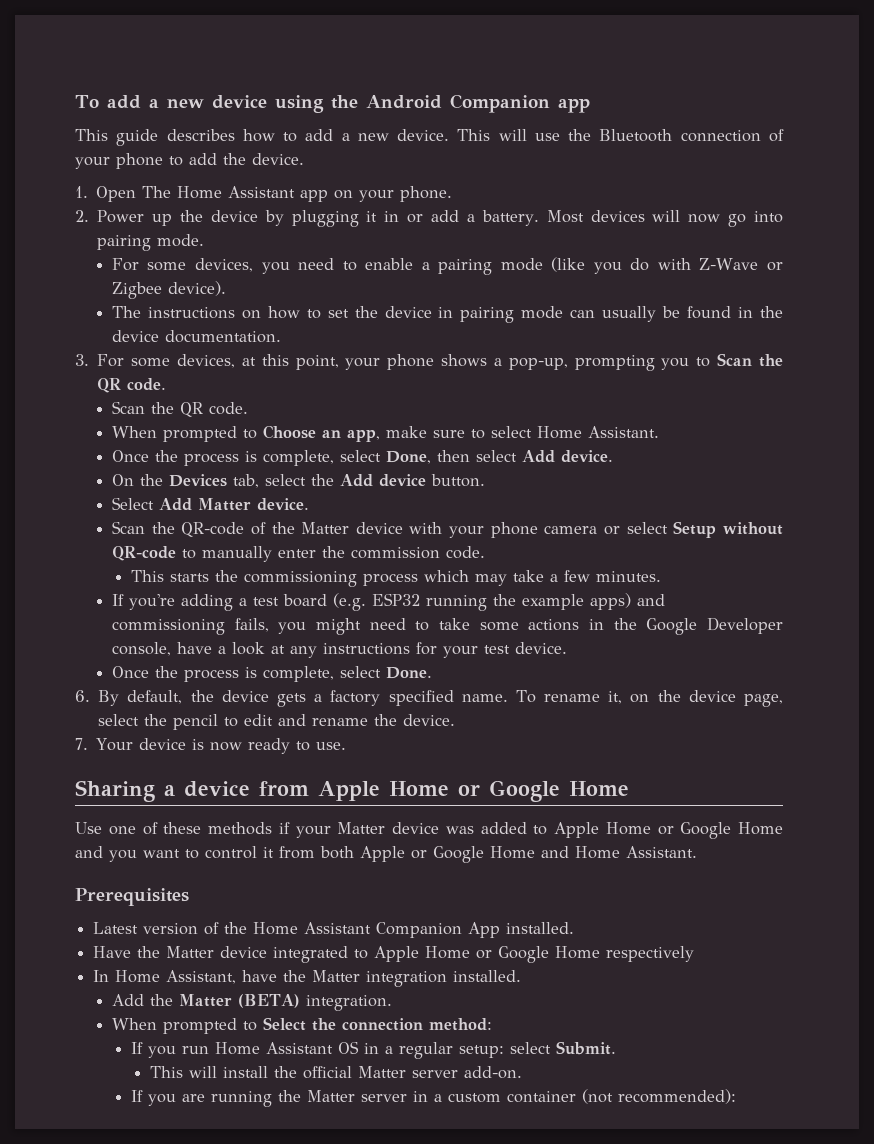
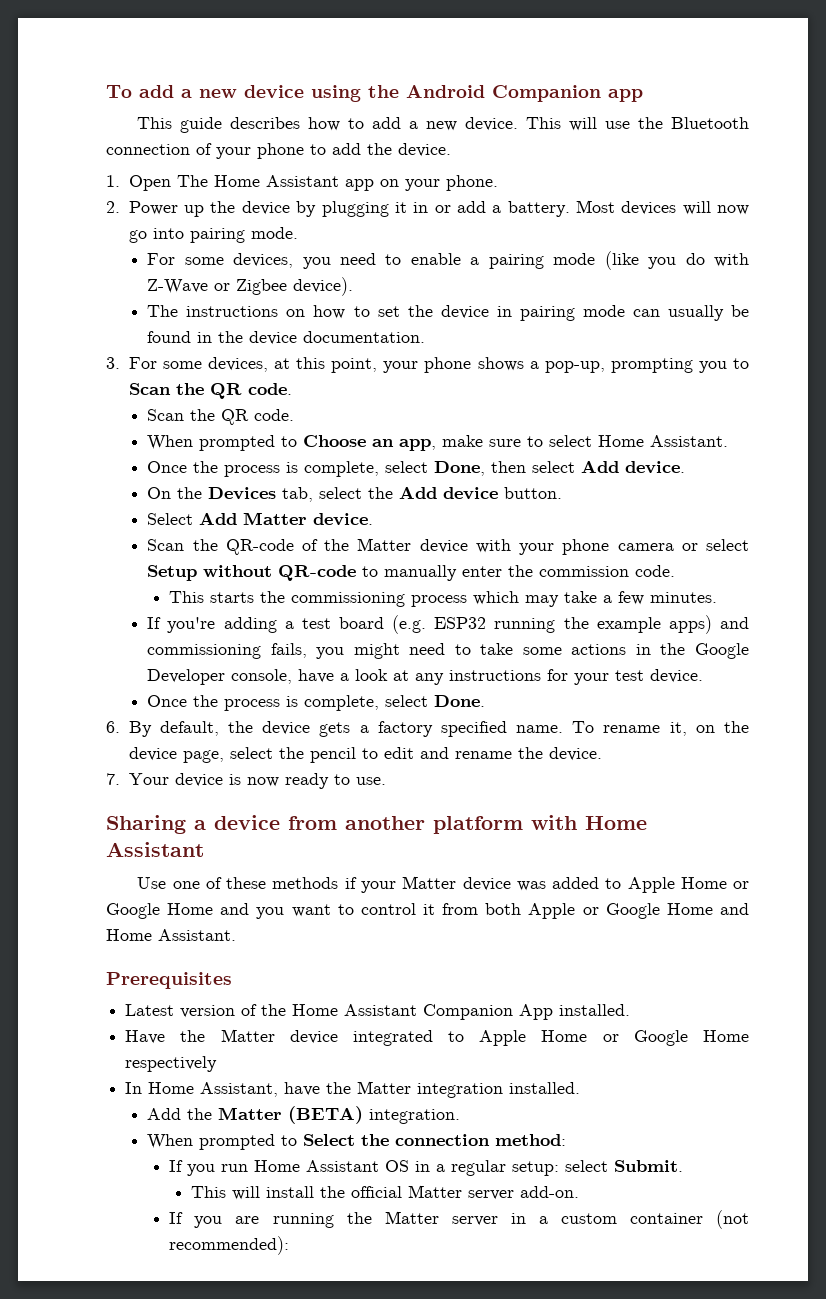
- Sharing a device from Apple Home or Google Home
+ Sharing a device from another platform with Home Assistant

